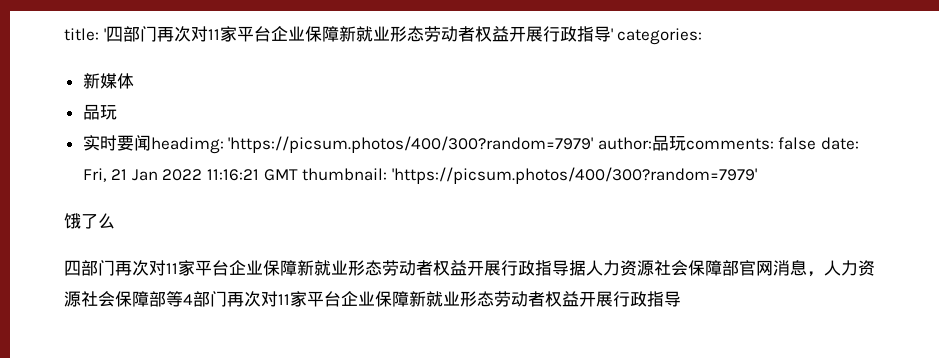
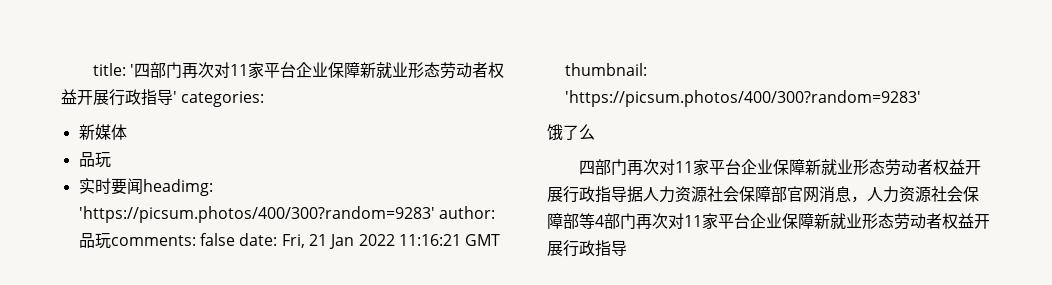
- 实时要闻headimg: 'https://picsum.photos/400/300?random=7979' author:品玩comments: false date: Fri, 21 Jan 2022 11:16:21 GMT thumbnail: 'https://picsum.photos/400/300?random=7979'
+ 实时要闻headimg: 'https://picsum.photos/400/300?random=9283' author:品玩comments: false date: Fri, 21 Jan 2022 11:16:21 GMT thumbnail: 'https://picsum.photos/400/300?random=9283'

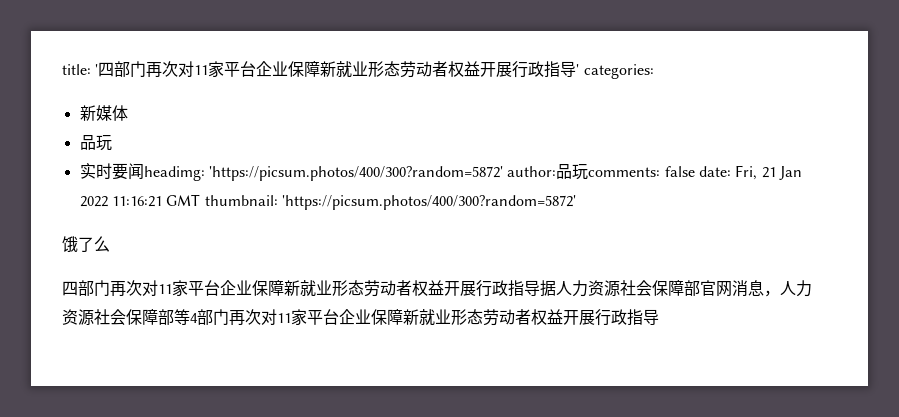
- 实时要闻headimg: 'https://picsum.photos/400/300?random=9283' author:品玩comments: false date: Fri, 21 Jan 2022 11:16:21 GMT thumbnail: 'https://picsum.photos/400/300?random=9283'
+ 实时要闻headimg: 'https://picsum.photos/400/300?random=5872' author:品玩comments: false date: Fri, 21 Jan 2022 11:16:21 GMT thumbnail: 'https://picsum.photos/400/300?random=5872'

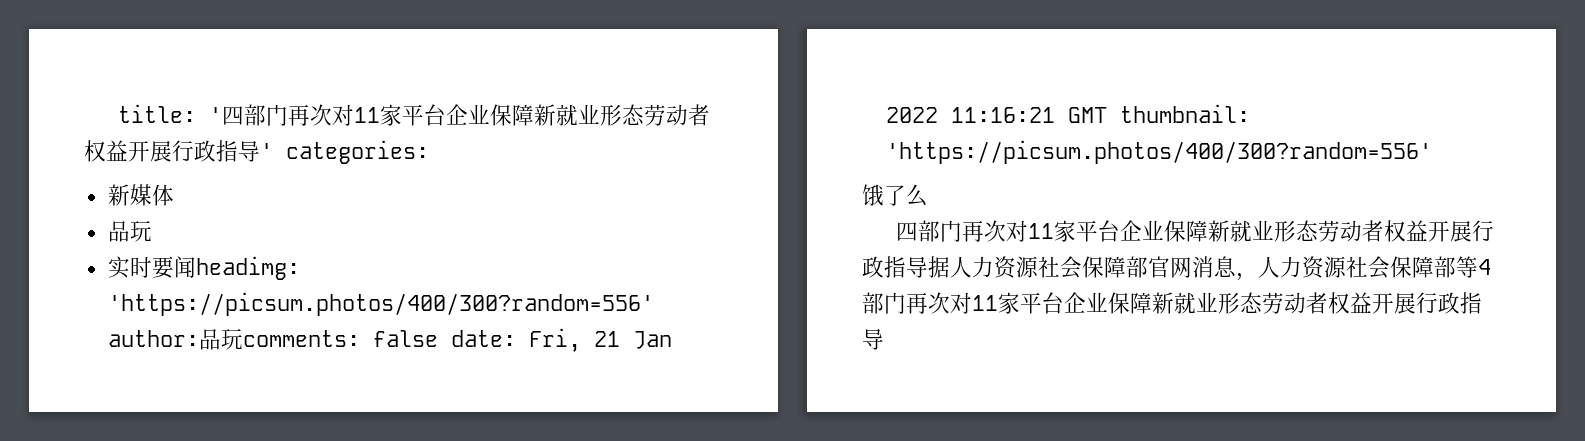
- 实时要闻headimg: 'https://picsum.photos/400/300?random=5872' author:品玩comments: false date: Fri, 21 Jan 2022 11:16:21 GMT thumbnail: 'https://picsum.photos/400/300?random=5872'
+ 实时要闻headimg: 'https://picsum.photos/400/300?random=556' author:品玩comments: false date: Fri, 21 Jan 2022 11:16:21 GMT thumbnail: 'https://picsum.photos/400/300?random=556'

